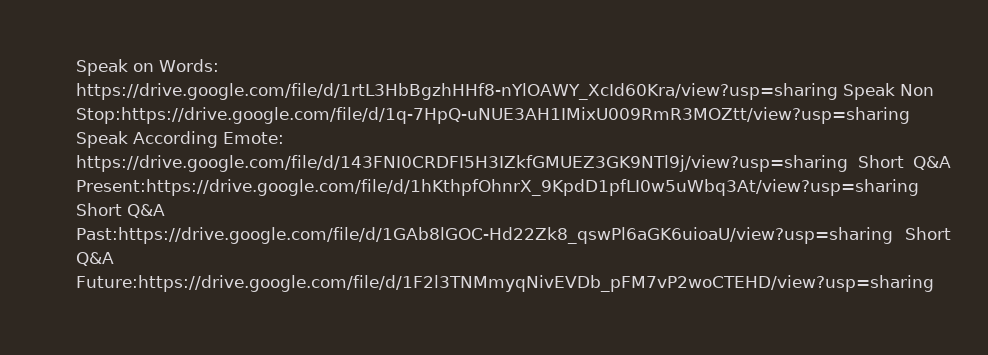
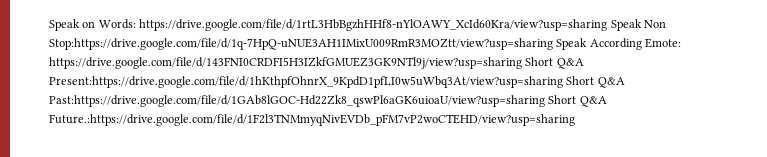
- Speak on Words: https://drive.google.com/file/d/1rtL3HbBgzhHHf8-nYlOAWY_XcId60Kra/view?usp=sharing Speak Non Stop:https://drive.google.com/file/d/1q-7HpQ-uNUE3AH1IMixU009RmR3MOZtt/view?usp=sharing Speak According Emote: https://drive.google.com/file/d/143FNI0CRDFI5H3IZkfGMUEZ3GK9NTl9j/view?usp=sharing Short Q&A Present:https://drive.google.com/file/d/1hKthpfOhnrX_9KpdD1pfLI0w5uWbq3At/view?usp=sharing Short Q&A Past:https://drive.google.com/file/d/1GAb8lGOC-Hd22Zk8_qswPl6aGK6uioaU/view?usp=sharing Short Q&A Future:https://drive.google.com/file/d/1F2l3TNMmyqNivEVDb_pFM7vP2woCTEHD/view?usp=sharing
+ Speak on Words: https://drive.google.com/file/d/1rtL3HbBgzhHHf8-nYlOAWY_XcId60Kra/view?usp=sharing Speak Non Stop:https://drive.google.com/file/d/1q-7HpQ-uNUE3AH1IMixU009RmR3MOZtt/view?usp=sharing Speak According Emote: https://drive.google.com/file/d/143FNI0CRDFI5H3IZkfGMUEZ3GK9NTl9j/view?usp=sharing Short Q&A Present:https://drive.google.com/file/d/1hKthpfOhnrX_9KpdD1pfLI0w5uWbq3At/view?usp=sharing Short Q&A Past:https://drive.google.com/file/d/1GAb8lGOC-Hd22Zk8_qswPl6aGK6uioaU/view?usp=sharing Short Q&A Future.:https://drive.google.com/file/d/1F2l3TNMmyqNivEVDb_pFM7vP2woCTEHD/view?usp=sharing

